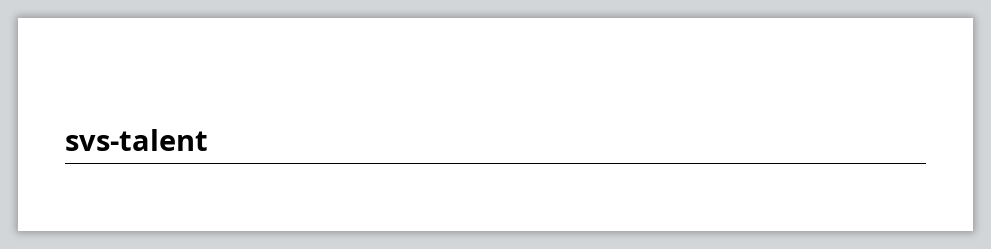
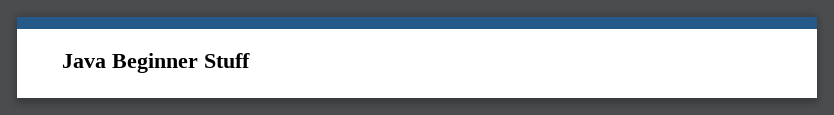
- svs-talent
+ Java Beginner Stuff

